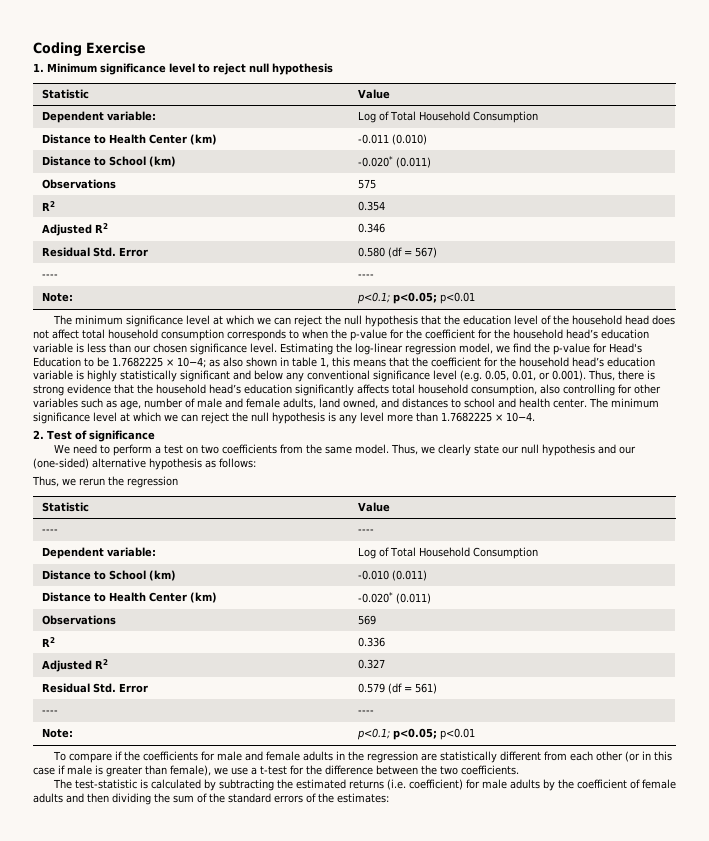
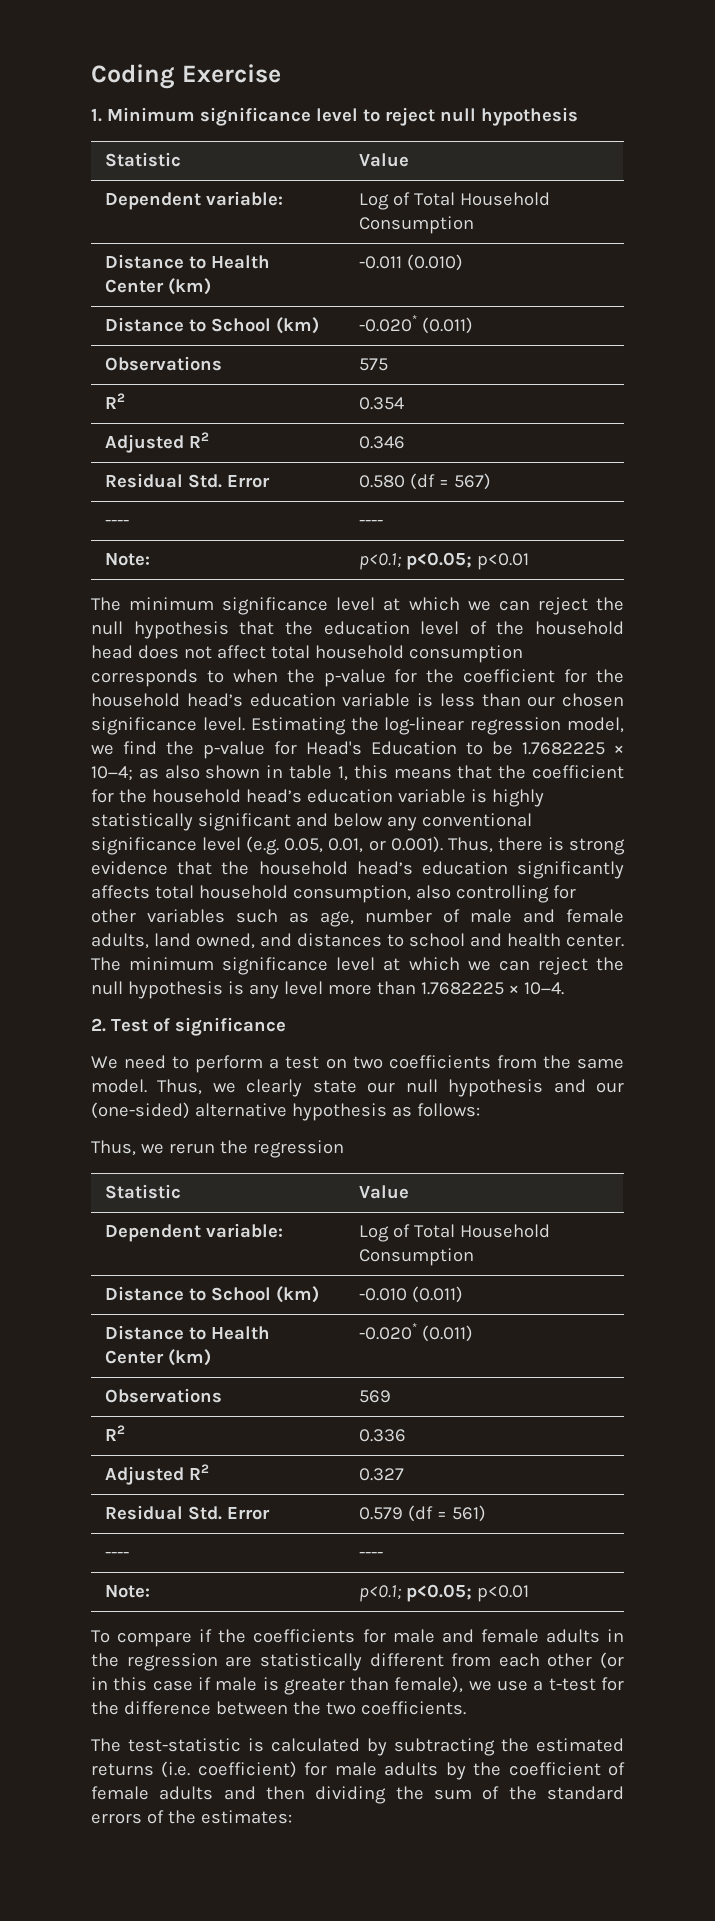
  Thus, we rerun the regression
  Statistic | Value
- ---- | ----

